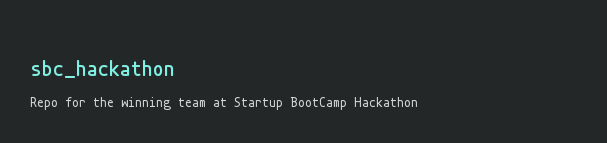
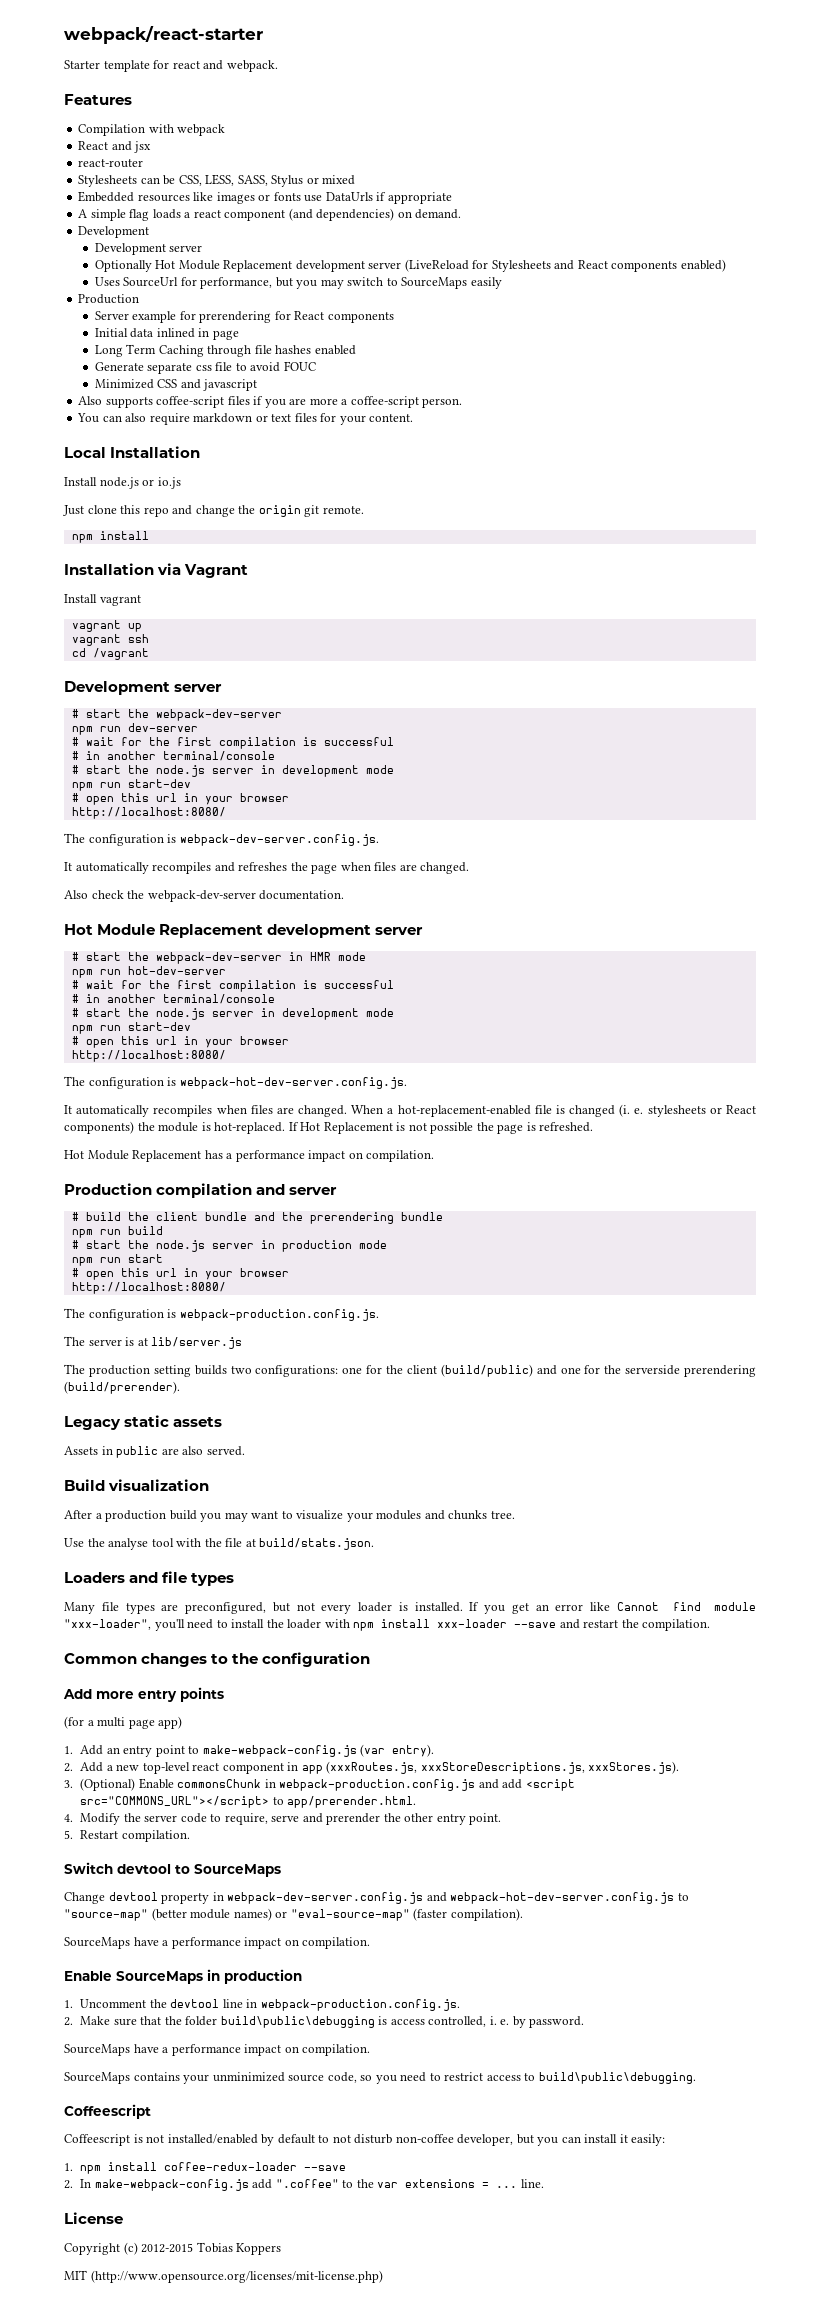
- sbc_hackathon
- Repo for the winning team at Startup BootCamp Hackathon
+ webpack/react-starter
+ Starter template for react and webpack.
+ Features
+ Compilation with webpack
+ React and jsx
+ react-router
+ Stylesheets can be CSS, LESS, SASS, Stylus or mixed
+ Embedded resources like images or fonts use DataUrls if appropriate
+ A simple flag loads a react component (and dependencies) on demand.
+ Development
+ Development server
+ Optionally Hot Module Replacement development server (LiveReload for Stylesheets and React components enabled)
+ Uses SourceUrl for performance, but you may switch to SourceMaps easily
+ Production
+ Server example for prerendering for React components
+ Initial data inlined in page
+ Long Term Caching through file hashes enabled
+ Generate separate css file to avoid FOUC
+ Minimized CSS and javascript
+ Also supports coffee-script files if you are more a coffee-script person.
+ You can also require markdown or text files for your content.
+ Local Installation
+ Install node.js or io.js
+ Just clone this repo and change the origin git remote.
+ npm install
+ Installation via Vagrant
+ Install vagrant
+ vagrant up
+ vagrant ssh
+ cd /vagrant
+ Development server
+ # start the webpack-dev-server
+ npm run dev-server
+ # wait for the first compilation is successful
+ # in another terminal/console
+ # start the node.js server in development mode
+ npm run start-dev
+ # open this url in your browser
+ http://localhost:8080/
+ The configuration is webpack-dev-server.config.js.
+ It automatically recompiles and refreshes the page when files are changed.
+ Also check the webpack-dev-server documentation.
+ Hot Module Replacement development server
+ # start the webpack-dev-server in HMR mode
+ npm run hot-dev-server
+ # wait for the first compilation is successful
+ # in another terminal/console
+ # start the node.js server in development mode
+ npm run start-dev
+ # open this url in your browser
+ http://localhost:8080/
+ The configuration is webpack-hot-dev-server.config.js.
+ It automatically recompiles when files are changed. When a hot-replacement-enabled file is changed (i. e. stylesheets or React components) the module is hot-replaced. If Hot Replacement is not possible the page is refreshed.
+ Hot Module Replacement has a performance impact on compilation.
+ Production compilation and server
+ # build the client bundle and the prerendering bundle
+ npm run build
+ # start the node.js server in production mode
+ npm run start
+ # open this url in your browser
+ http://localhost:8080/
+ The configuration is webpack-production.config.js.
+ The server is at lib/server.js
+ The production setting builds two configurations: one for the client (build/public) and one for the serverside prerendering (build/prerender).
+ Legacy static assets
+ Assets in public are also served.
+ Build visualization
+ After a production build you may want to visualize your modules and chunks tree.
+ Use the analyse tool with the file at build/stats.json.
+ Loaders and file types
+ Many file types are preconfigured, but not every loader is installed. If you get an error like Cannot find module "xxx-loader", you'll need to install the loader with npm install xxx-loader --save and restart the compilation.
+ Common changes to the configuration
+ Add more entry points
+ (for a multi page app)
+ 1. Add an entry point to make-webpack-config.js (var entry).
+ 2. Add a new top-level react component in app (xxxRoutes.js, xxxStoreDescriptions.js, xxxStores.js).
+ 3. (Optional) Enable commonsChunk in webpack-production.config.js and add <script src="COMMONS_URL"></script> to app/prerender.html.
+ 4. Modify the server code to require, serve and prerender the other entry point.
+ 5. Restart compilation.
+ Switch devtool to SourceMaps
+ Change devtool property in webpack-dev-server.config.js and webpack-hot-dev-server.config.js to "source-map" (better module names) or "eval-source-map" (faster compilation).
+ SourceMaps have a performance impact on compilation.
+ Enable SourceMaps in production
+ 1. Uncomment the devtool line in webpack-production.config.js.
+ 2. Make sure that the folder build\public\debugging is access controlled, i. e. by password.
+ SourceMaps have a performance impact on compilation.
+ SourceMaps contains your unminimized source code, so you need to restrict access to build\public\debugging.
+ Coffeescript
+ Coffeescript is not installed/enabled by default to not disturb non-coffee developer, but you can install it easily:
+ 1. npm install coffee-redux-loader --save
+ 2. In make-webpack-config.js add ".coffee" to the var extensions = ... line.
+ License
+ Copyright (c) 2012-2015 Tobias Koppers
+ MIT (http://www.opensource.org/licenses/mit-license.php)

